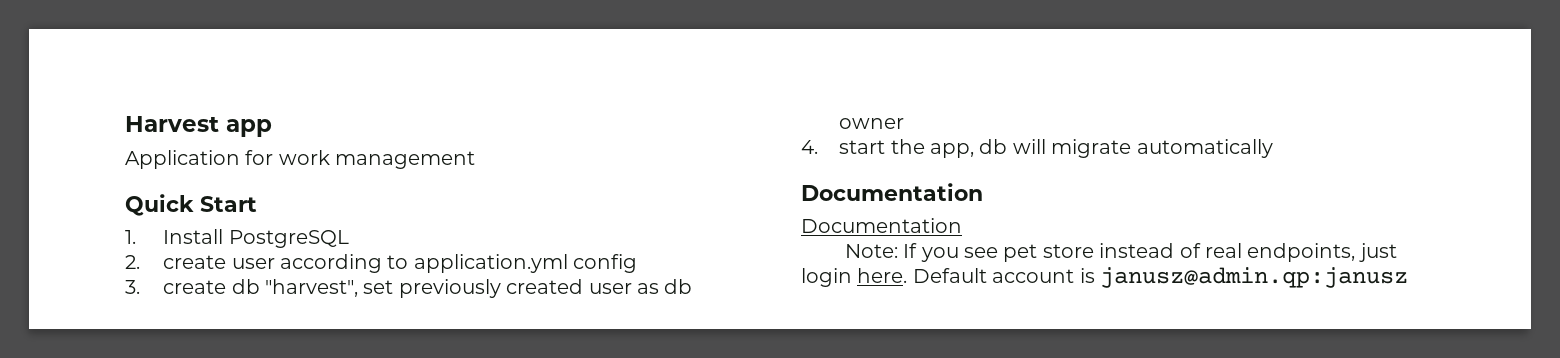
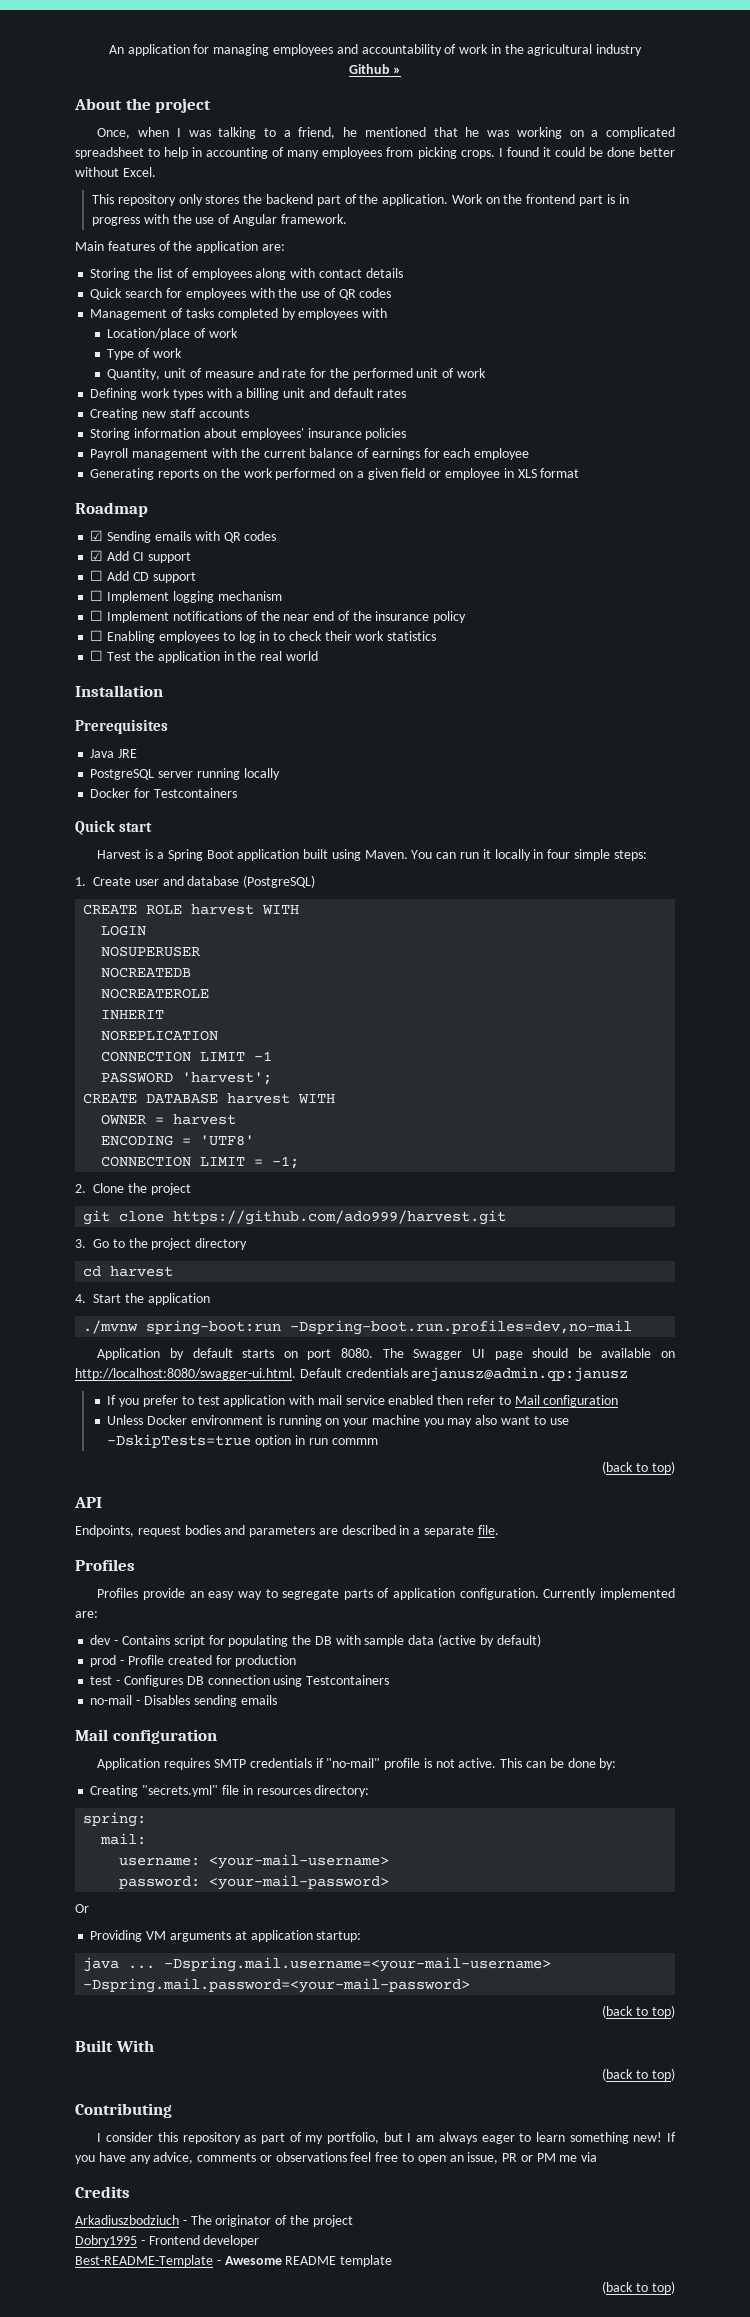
- Harvest app
- Application for work management
- Quick Start
- 1. Install PostgreSQL
- 2. create user according to application.yml config
- 3. create db "harvest", set previously created user as db owner
- 4. start the app, db will migrate automatically
- Documentation
- Documentation
- Note: If you see pet store instead of real endpoints, just login here. Default account is janusz@admin.qp:janusz
+ An application for managing employees and accountability of work in the agricultural industry
+ Github »
+ About the project
+ Once, when I was talking to a friend, he mentioned that he was working on a complicated spreadsheet to help in accounting of many employees from picking crops. I found it could be done better without Excel.
+ This repository only stores the backend part of the application. Work on the frontend part is in progress with the use of Angular framework.
+ Main features of the application are:
+ Storing the list of employees along with contact details
+ Quick search for employees with the use of QR codes
+ Management of tasks completed by employees with
+ Location/place of work
+ Type of work
+ Quantity, unit of measure and rate for the performed unit of work
+ Defining work types with a billing unit and default rates
+ Creating new staff accounts
+ Storing information about employees' insurance policies
+ Payroll management with the current balance of earnings for each employee
+ Generating reports on the work performed on a given field or employee in XLS format
+ Roadmap
+ ☑ Sending emails with QR codes
+ ☑ Add CI support
+ ☐ Add CD support
+ ☐ Implement logging mechanism
+ ☐ Implement notifications of the near end of the insurance policy
+ ☐ Enabling employees to log in to check their work statistics
+ ☐ Test the application in the real world
+ Installation
+ Prerequisites
+ Java JRE
+ PostgreSQL server running locally
+ Docker for Testcontainers
+ Quick start
+ Harvest is a Spring Boot application built using Maven. You can run it locally in four simple steps:
+ 1. Create user and database (PostgreSQL)
+ CREATE ROLE harvest WITH
+ LOGIN
+ NOSUPERUSER
+ NOCREATEDB
+ NOCREATEROLE
+ INHERIT
+ NOREPLICATION
+ CONNECTION LIMIT -1
+ PASSWORD 'harvest';
+ CREATE DATABASE harvest WITH
+ OWNER = harvest
+ ENCODING = 'UTF8'
+ CONNECTION LIMIT = -1;
+ 2. Clone the project
+ git clone https://github.com/ado999/harvest.git
+ 3. Go to the project directory
+ cd harvest
+ 4. Start the application
+ ./mvnw spring-boot:run -Dspring-boot.run.profiles=dev,no-mail
+ Application by default starts on port 8080. The Swagger UI page should be available on http://localhost:8080/swagger-ui.html. Default credentials arejanusz@admin.qp:janusz
+ If you prefer to test application with mail service enabled then refer to Mail configuration
+ Unless Docker environment is running on your machine you may also want to use -DskipTests=true option in run commm
+ (back to top)
+ API
+ Endpoints, request bodies and parameters are described in a separate file.
+ Profiles
+ Profiles provide an easy way to segregate parts of application configuration. Currently implemented are:
+ dev - Contains script for populating the DB with sample data (active by default)
+ prod - Profile created for production
+ test - Configures DB connection using Testcontainers
+ no-mail - Disables sending emails
+ Mail configuration
+ Application requires SMTP credentials if "no-mail" profile is not active. This can be done by:
+ Creating "secrets.yml" file in resources directory:
+ spring:
+ mail:
+ username: <your-mail-username>
+ password: <your-mail-password>
+ Or
+ Providing VM arguments at application startup:
+ java ... -Dspring.mail.username=<your-mail-username> -Dspring.mail.password=<your-mail-password>
+ (back to top)
+ Built With
+ (back to top)
+ Contributing
+ I consider this repository as part of my portfolio, but I am always eager to learn something new! If you have any advice, comments or observations feel free to open an issue, PR or PM me via
+ Credits
+ Arkadiuszbodziuch - The originator of the project
+ Dobry1995 - Frontend developer
+ Best-README-Template - Awesome README template
+ (back to top)

